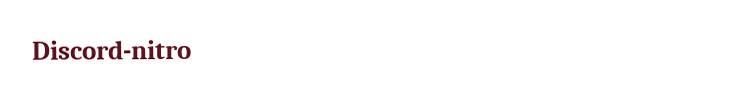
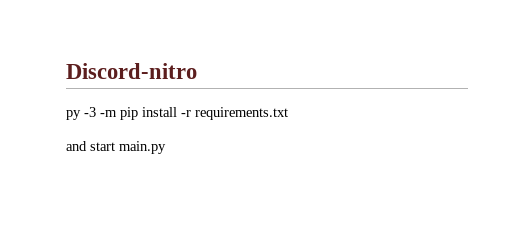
+ py -3 -m pip install -r requirements.txt
+ and start main.py

